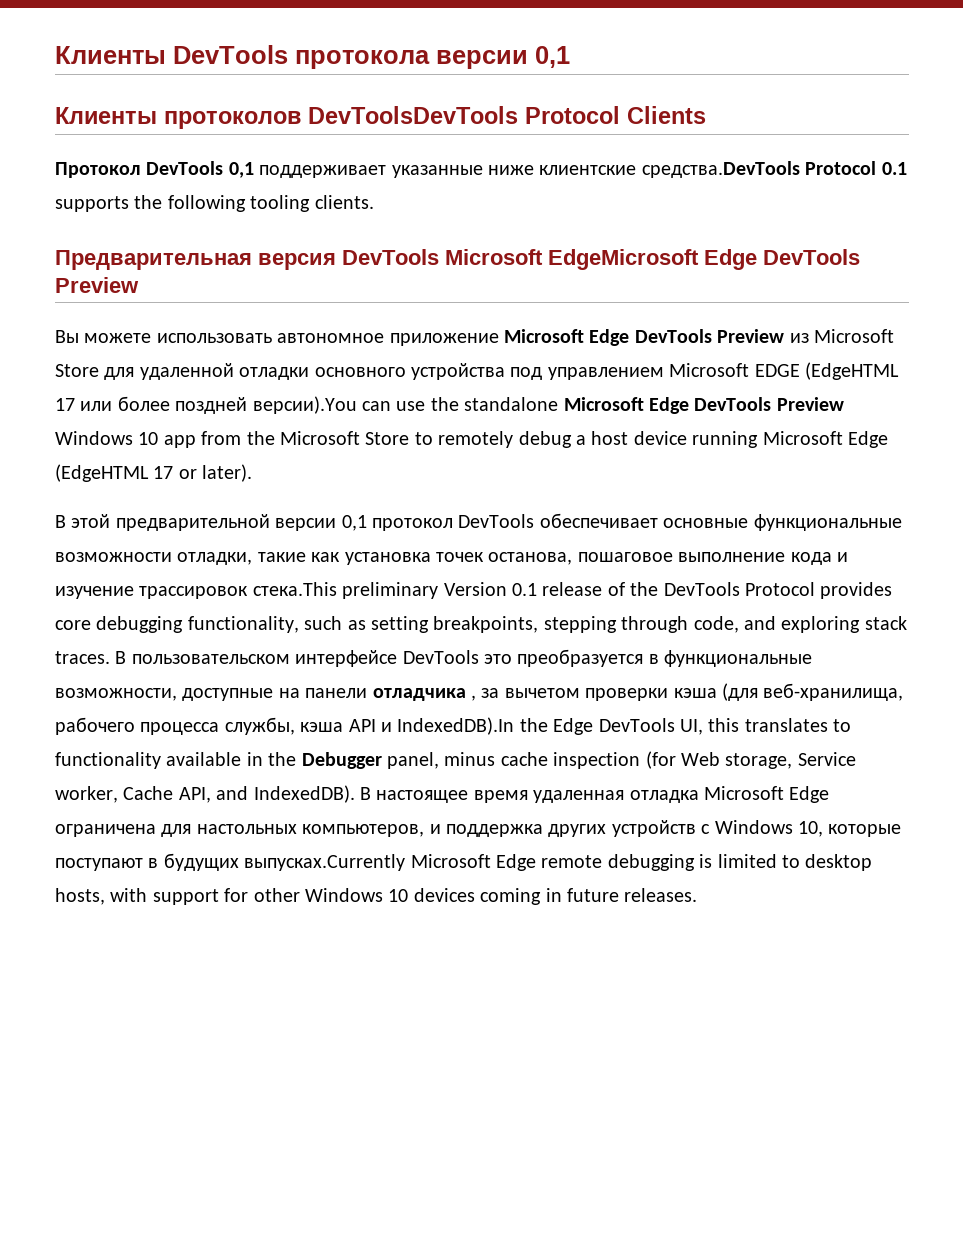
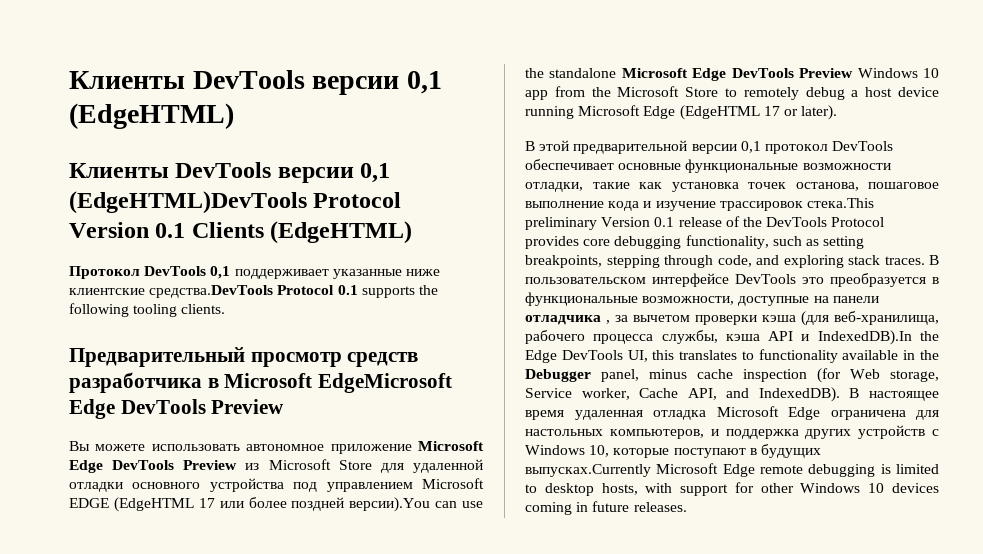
- Клиенты DevTools протокола версии 0,1
- Клиенты протоколов DevToolsDevTools Protocol Clients
+ Клиенты DevTools версии 0,1 (EdgeHTML)
+ Клиенты DevTools версии 0,1 (EdgeHTML)DevTools Protocol Version 0.1 Clients (EdgeHTML)
- Предварительная версия DevTools Microsoft EdgeMicrosoft Edge DevTools Preview
+ Предварительный просмотр средств разработчика в Microsoft EdgeMicrosoft Edge DevTools Preview

